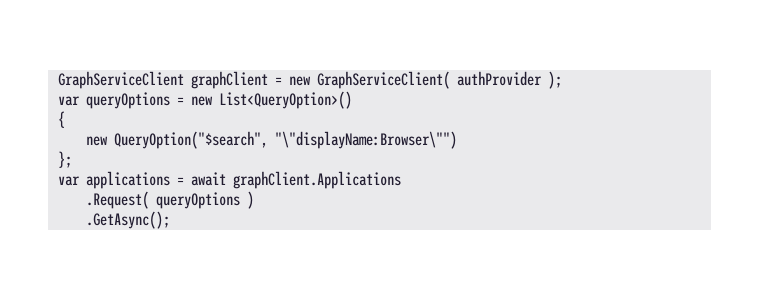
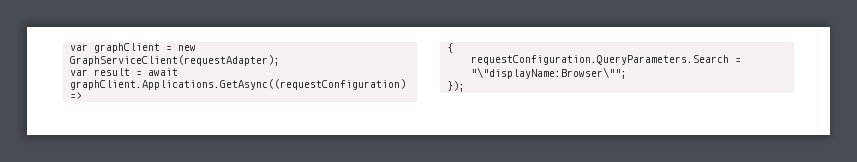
- GraphServiceClient graphClient = new GraphServiceClient( authProvider );
- var queryOptions = new List<QueryOption>()
+ var graphClient = new GraphServiceClient(requestAdapter);
+ var result = await graphClient.Applications.GetAsync((requestConfiguration) =>
  {
- new QueryOption("$search", "\"displayName:Browser\"")
- };
- var applications = await graphClient.Applications
- .Request( queryOptions )
- .GetAsync();
+ requestConfiguration.QueryParameters.Search = "\"displayName:Browser\"";
+ });

